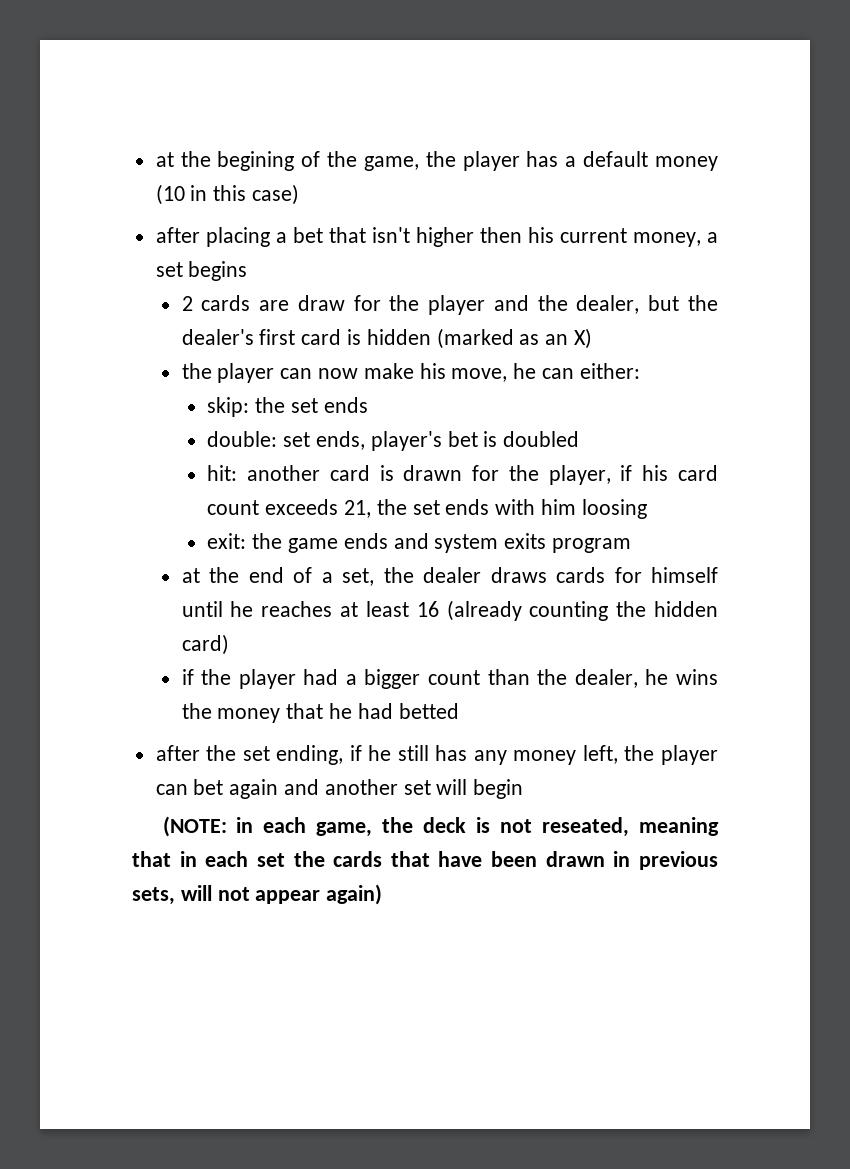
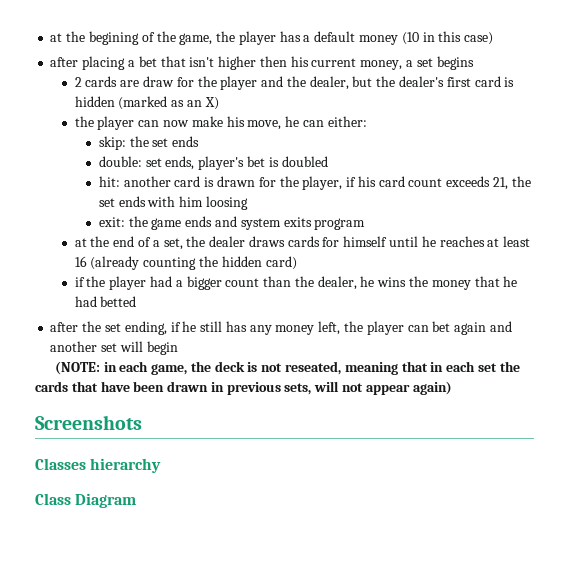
+ Screenshots
+ Classes hierarchy
+ Class Diagram

